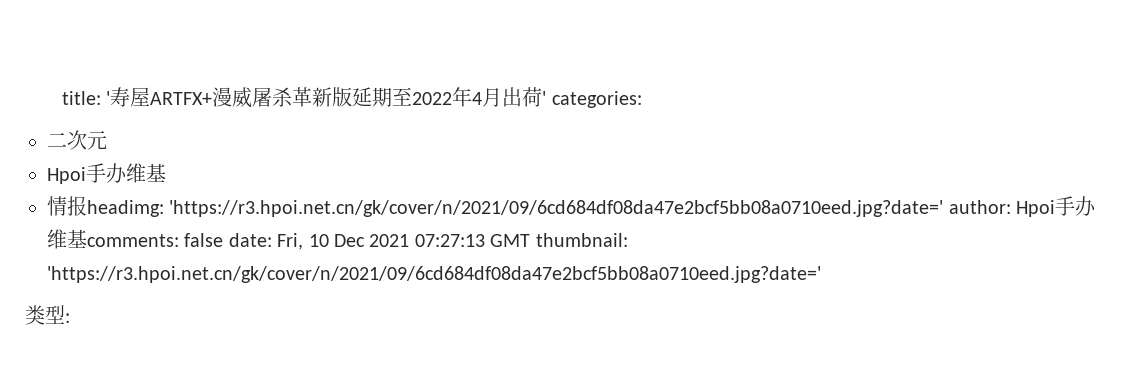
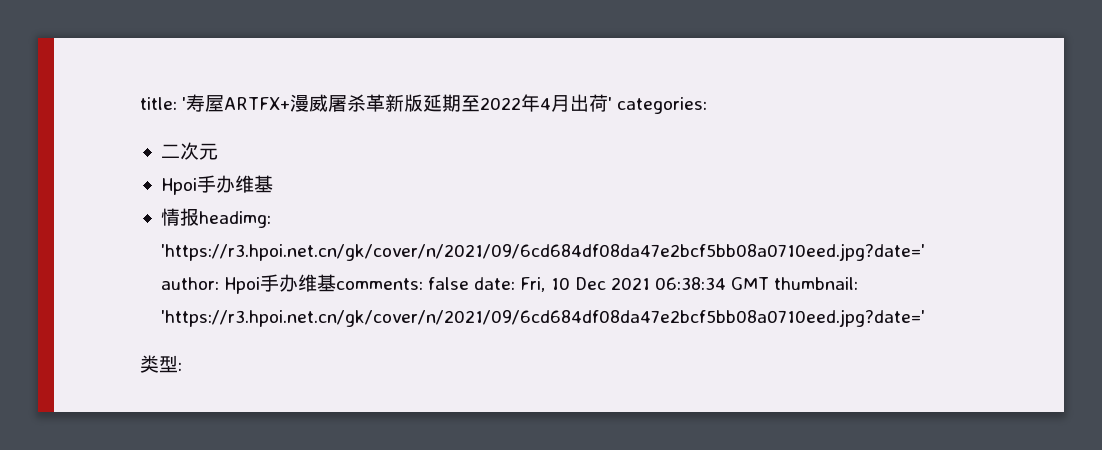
- 情报headimg: 'https://r3.hpoi.net.cn/gk/cover/n/2021/09/6cd684df08da47e2bcf5bb08a0710eed.jpg?date=' author: Hpoi手办维基comments: false date: Fri, 10 Dec 2021 07:27:13 GMT thumbnail: 'https://r3.hpoi.net.cn/gk/cover/n/2021/09/6cd684df08da47e2bcf5bb08a0710eed.jpg?date='
+ 情报headimg: 'https://r3.hpoi.net.cn/gk/cover/n/2021/09/6cd684df08da47e2bcf5bb08a0710eed.jpg?date=' author: Hpoi手办维基comments: false date: Fri, 10 Dec 2021 06:38:34 GMT thumbnail: 'https://r3.hpoi.net.cn/gk/cover/n/2021/09/6cd684df08da47e2bcf5bb08a0710eed.jpg?date='

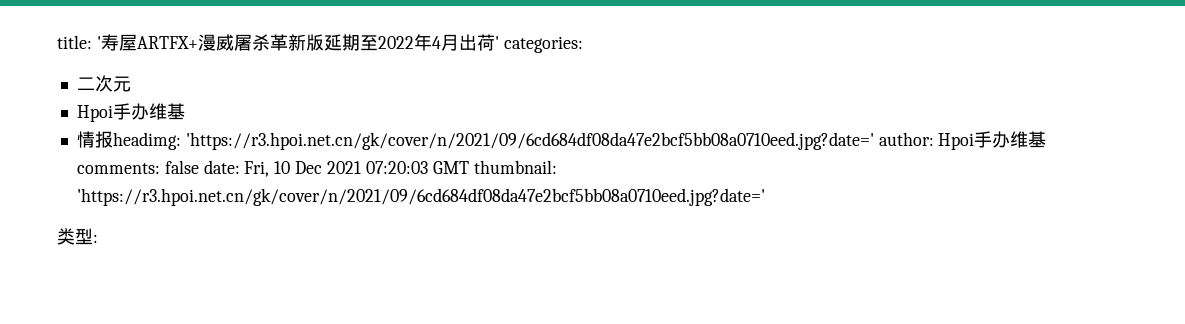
- 情报headimg: 'https://r3.hpoi.net.cn/gk/cover/n/2021/09/6cd684df08da47e2bcf5bb08a0710eed.jpg?date=' author: Hpoi手办维基comments: false date: Fri, 10 Dec 2021 06:38:34 GMT thumbnail: 'https://r3.hpoi.net.cn/gk/cover/n/2021/09/6cd684df08da47e2bcf5bb08a0710eed.jpg?date='
+ 情报headimg: 'https://r3.hpoi.net.cn/gk/cover/n/2021/09/6cd684df08da47e2bcf5bb08a0710eed.jpg?date=' author: Hpoi手办维基comments: false date: Fri, 10 Dec 2021 07:20:03 GMT thumbnail: 'https://r3.hpoi.net.cn/gk/cover/n/2021/09/6cd684df08da47e2bcf5bb08a0710eed.jpg?date='

